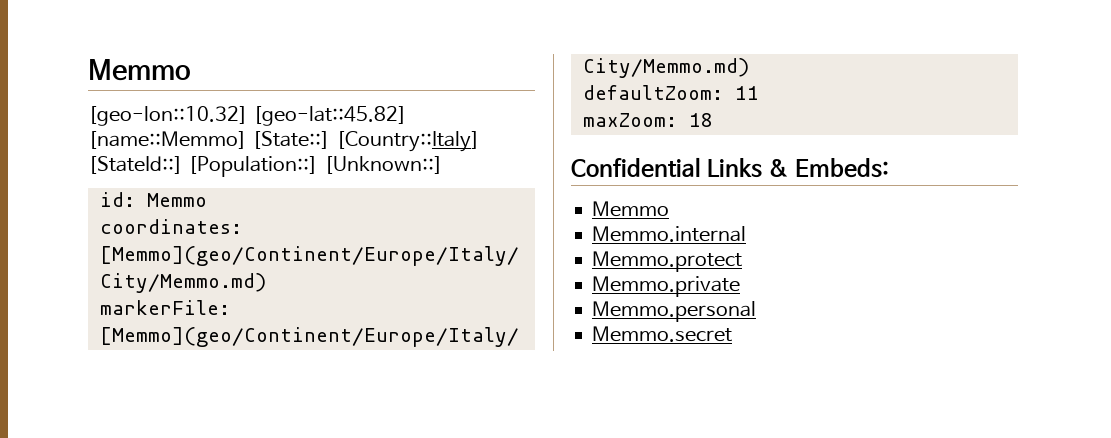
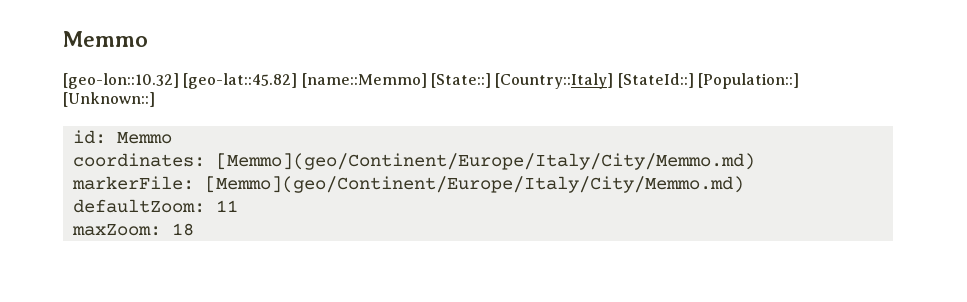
- Confidential Links & Embeds:
- Memmo
- Memmo.internal
- Memmo.protect
- Memmo.private
- Memmo.personal
- Memmo.secret

